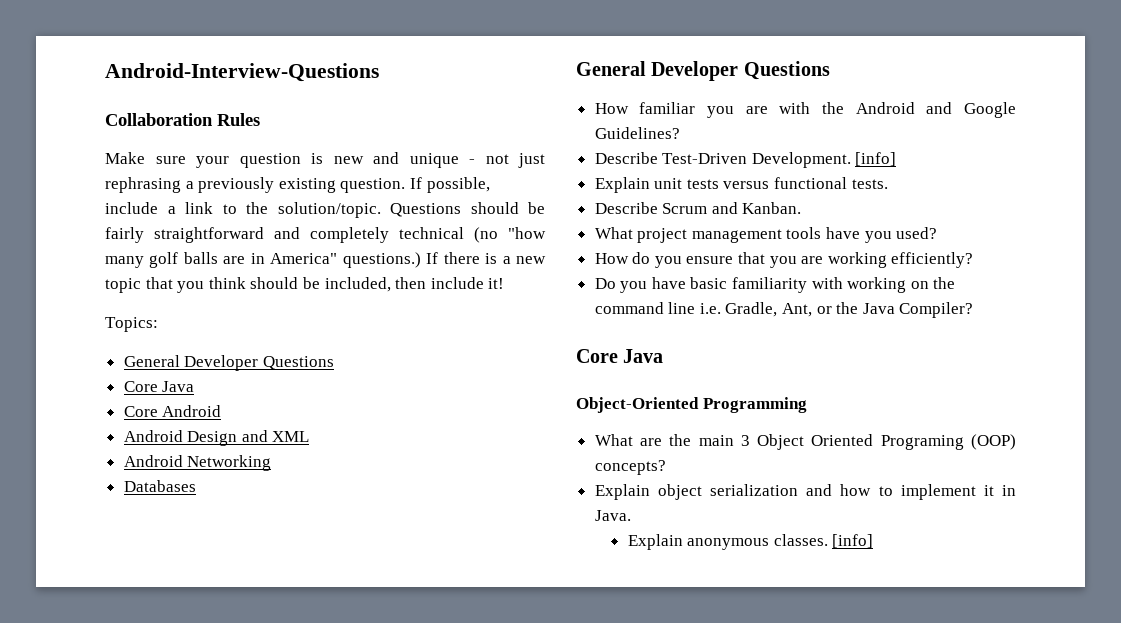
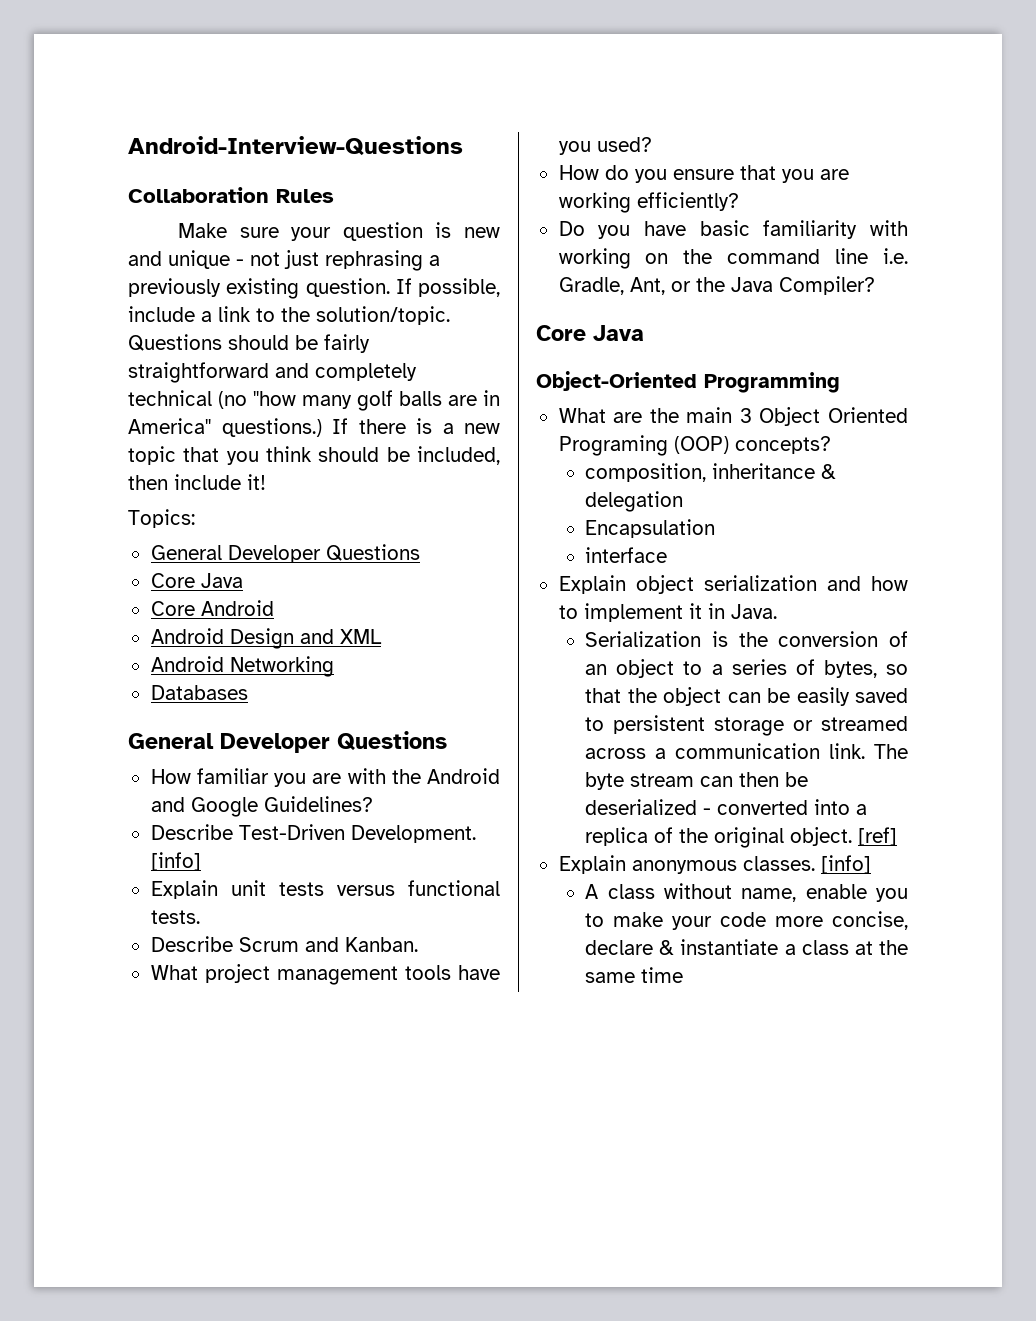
+ composition, inheritance & delegation
+ Encapsulation
+ interface
+ Serialization is the conversion of an object to a series of bytes, so that the object can be easily saved to persistent storage or streamed across a communication link. The byte stream can then be deserialized - converted into a replica of the original object. [ref]
  Explain anonymous classes. [info]
+ A class without name, enable you to make your code more concise, declare & instantiate a class at the same time

